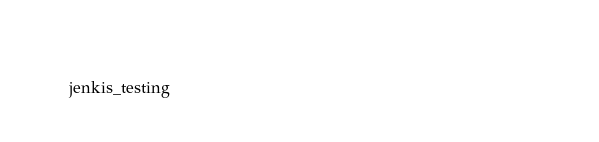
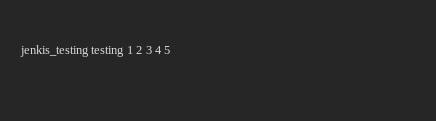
- jenkis_testing
+ jenkis_testing testing 1 2 3 4 5

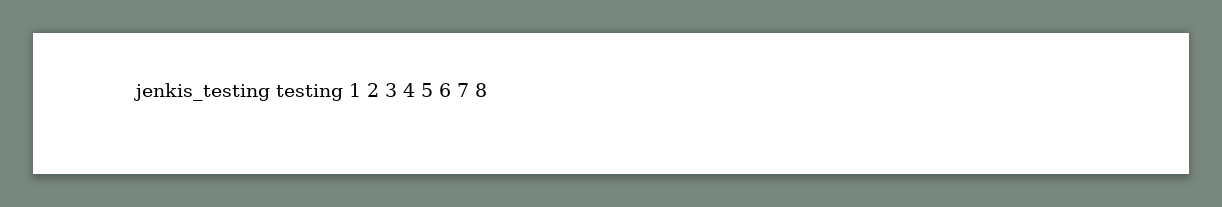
- jenkis_testing testing 1 2 3 4 5
+ jenkis_testing testing 1 2 3 4 5 6 7 8

